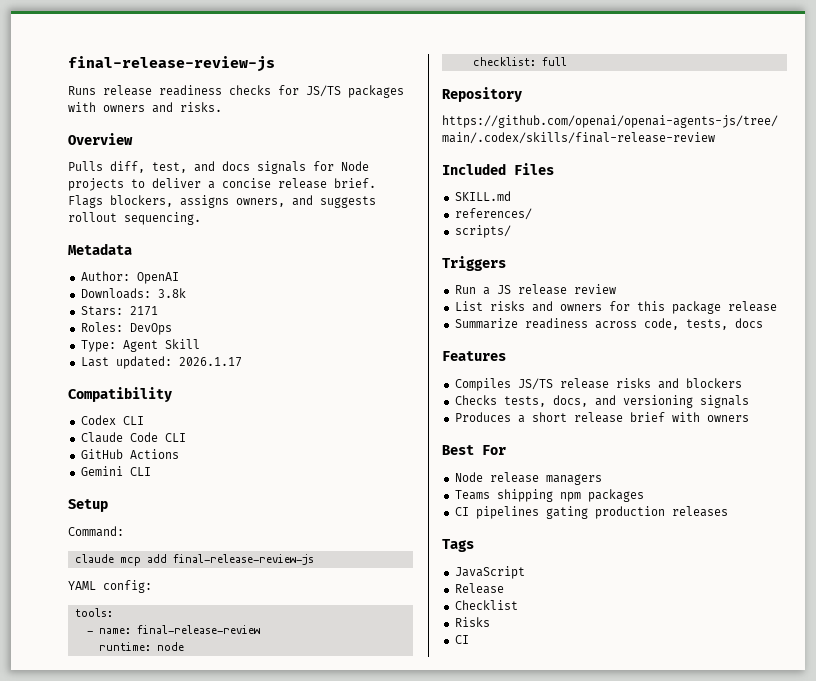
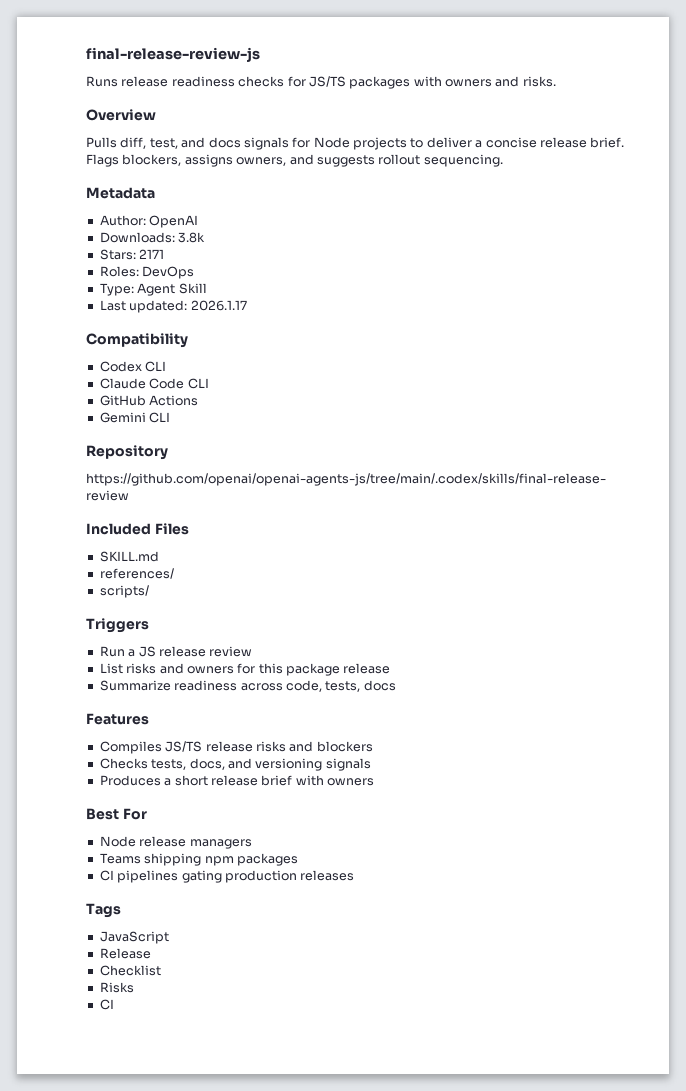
- Setup
- Command:
- claude mcp add final-release-review-js
- YAML config:
- tools:
- - name: final-release-review
- runtime: node
- checklist: full

